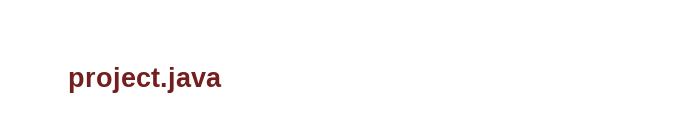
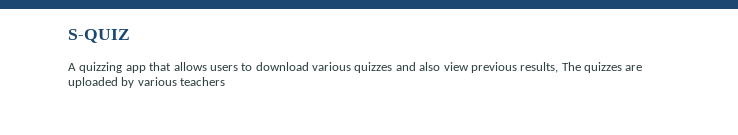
- project.java
+ S-QUIZ
+ A quizzing app that allows users to download various quizzes and also view previous results, The quizzes are uploaded by various teachers

